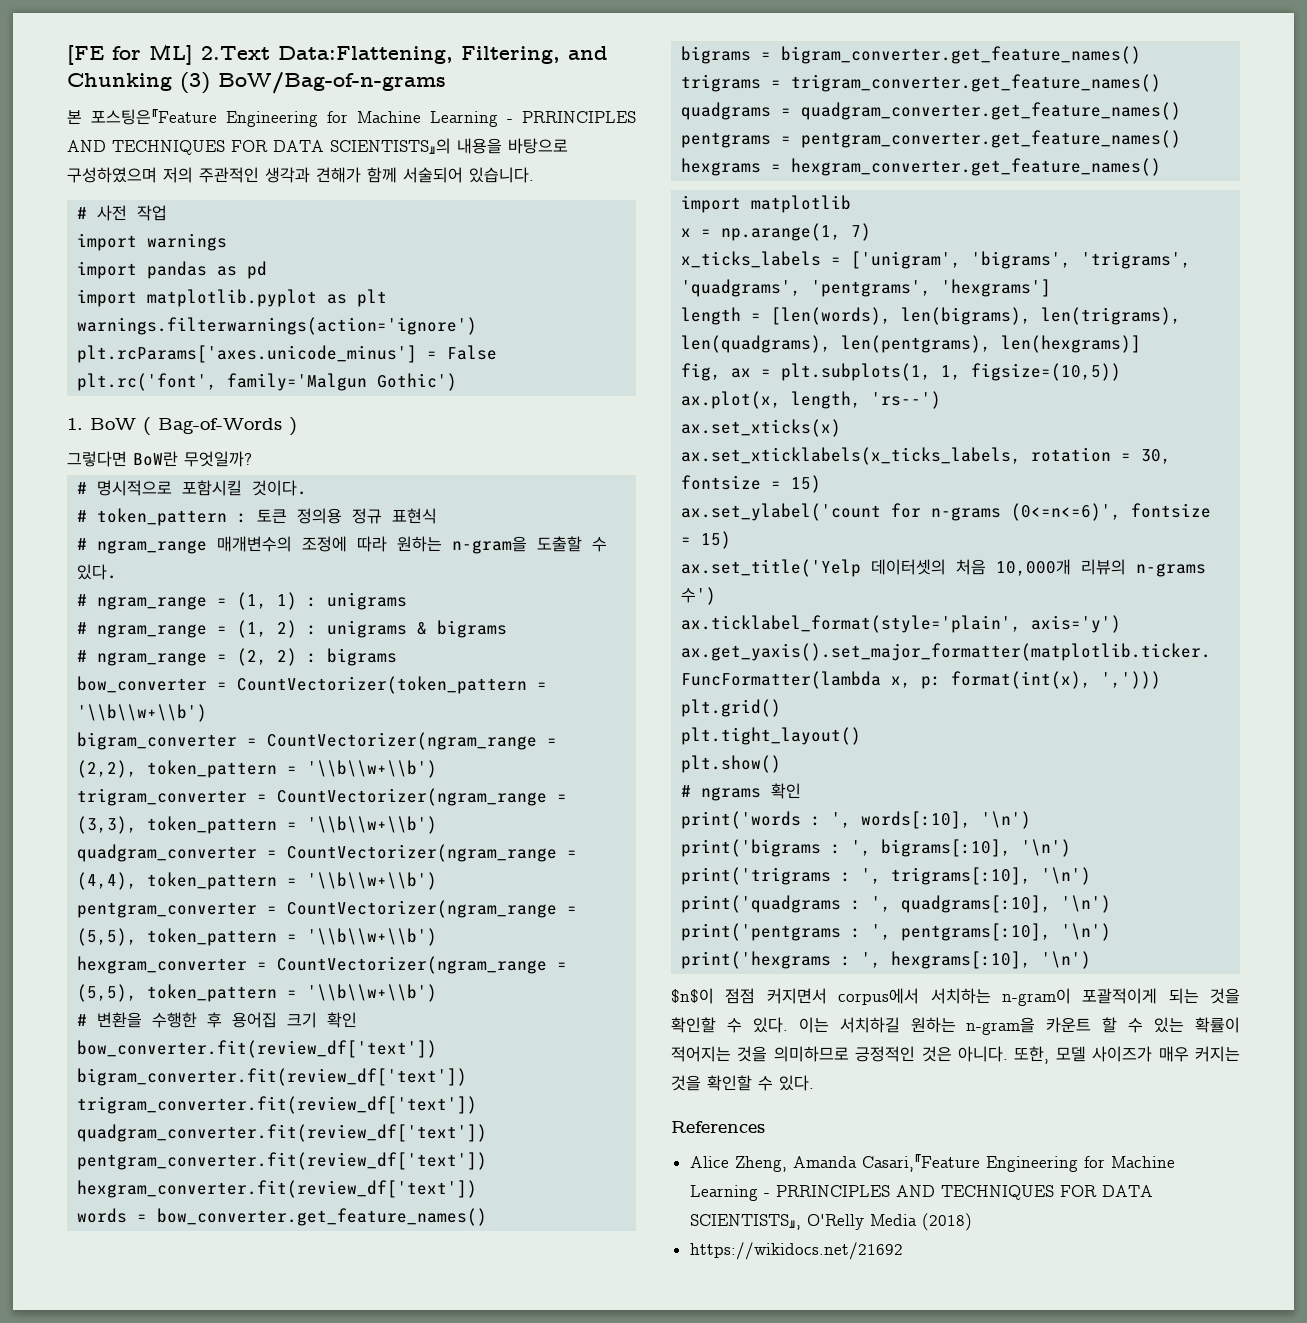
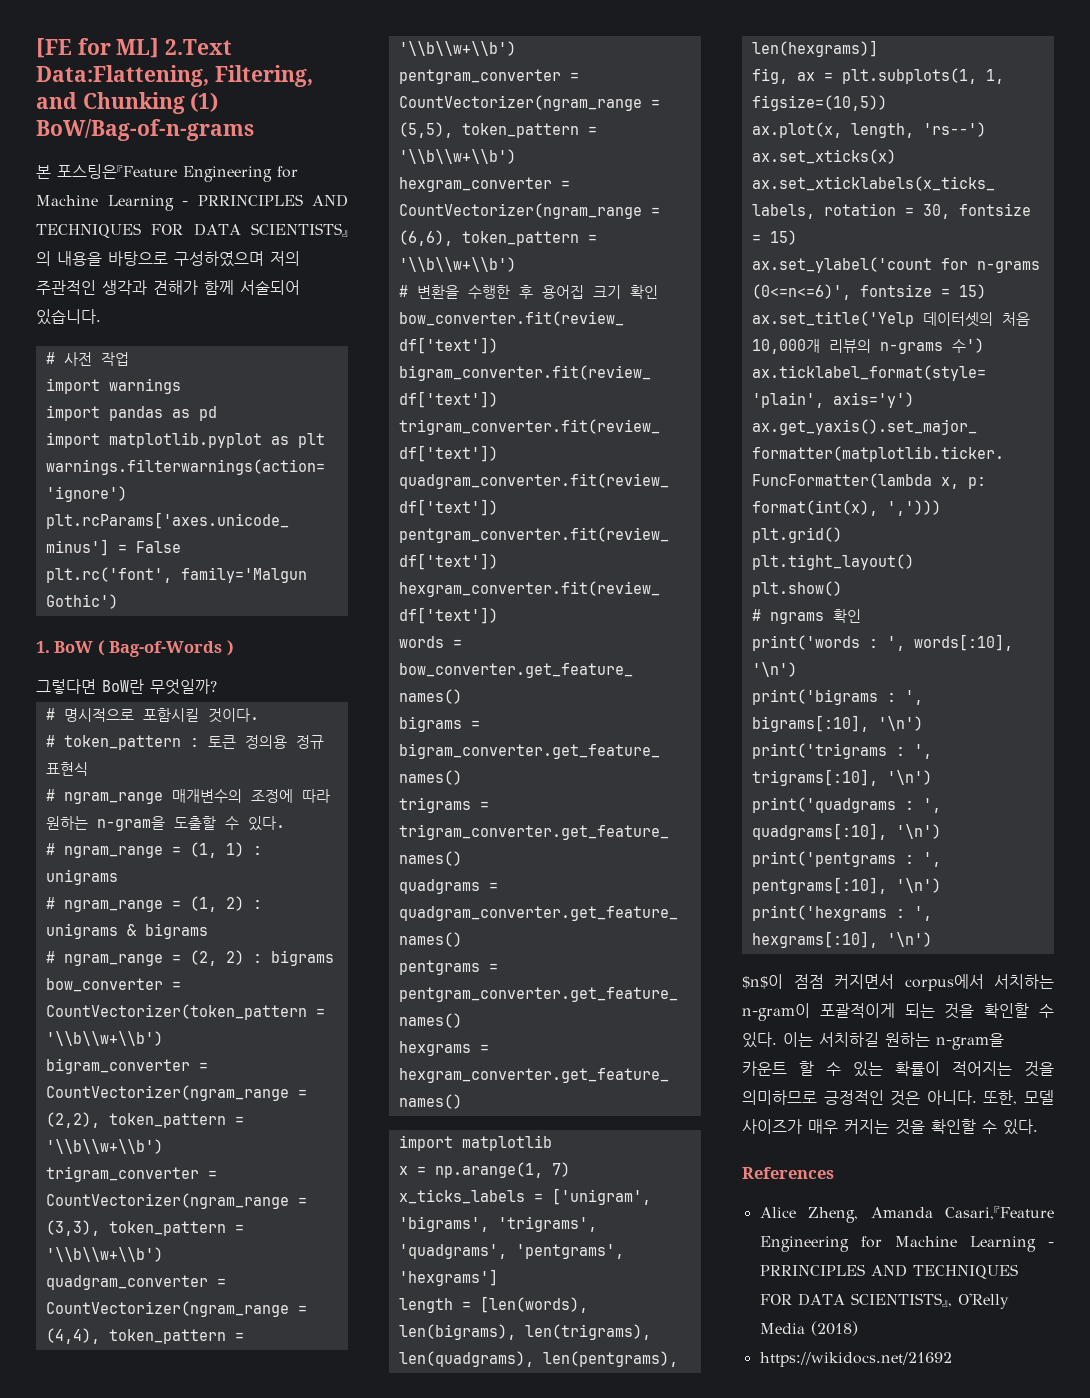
- [FE for ML] 2.Text Data:Flattening, Filtering, and Chunking (3) BoW/Bag-of-n-grams
+ [FE for ML] 2.Text Data:Flattening, Filtering, and Chunking (1) BoW/Bag-of-n-grams
- hexgram_converter = CountVectorizer(ngram_range = (5,5), token_pattern = '\\b\\w+\\b')
+ hexgram_converter = CountVectorizer(ngram_range = (6,6), token_pattern = '\\b\\w+\\b')

